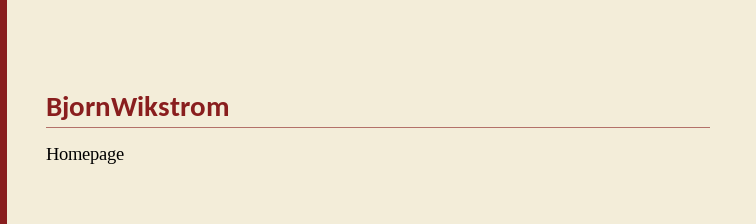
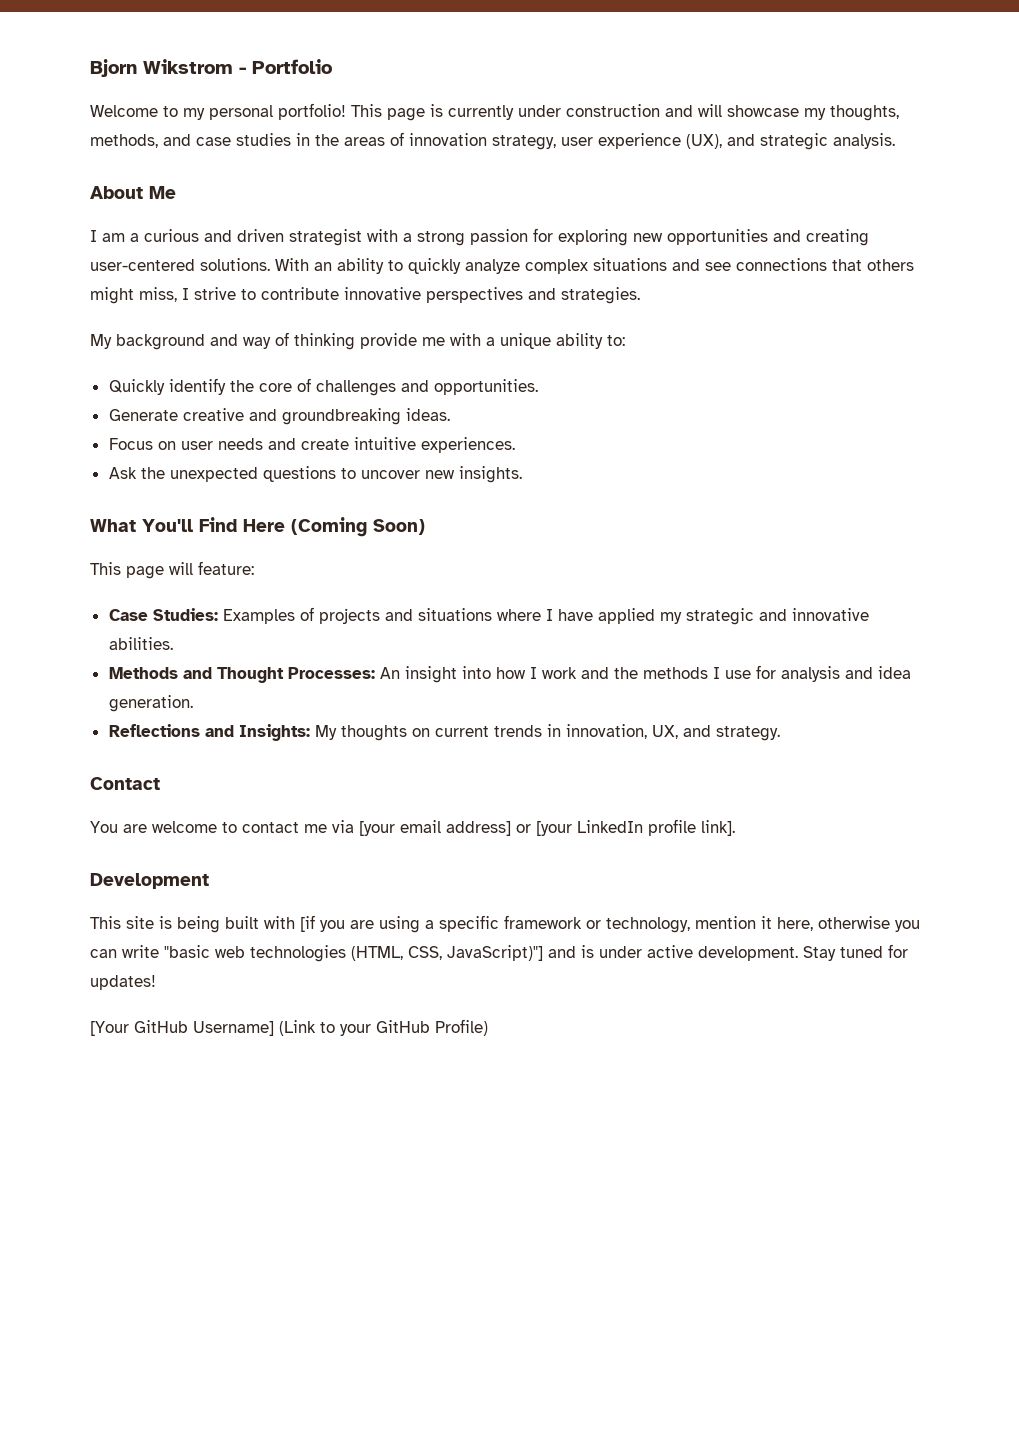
- BjornWikstrom
- Homepage
+ Bjorn Wikstrom - Portfolio
+ Welcome to my personal portfolio! This page is currently under construction and will showcase my thoughts, methods, and case studies in the areas of innovation strategy, user experience (UX), and strategic analysis.
+ About Me
+ I am a curious and driven strategist with a strong passion for exploring new opportunities and creating user-centered solutions. With an ability to quickly analyze complex situations and see connections that others might miss, I strive to contribute innovative perspectives and strategies.
+ My background and way of thinking provide me with a unique ability to:
+ Quickly identify the core of challenges and opportunities.
+ Generate creative and groundbreaking ideas.
+ Focus on user needs and create intuitive experiences.
+ Ask the unexpected questions to uncover new insights.
+ What You'll Find Here (Coming Soon)
+ This page will feature:
+ Case Studies: Examples of projects and situations where I have applied my strategic and innovative abilities.
+ Methods and Thought Processes: An insight into how I work and the methods I use for analysis and idea generation.
+ Reflections and Insights: My thoughts on current trends in innovation, UX, and strategy.
+ Contact
+ You are welcome to contact me via [your email address] or [your LinkedIn profile link].
+ Development
+ This site is being built with [if you are using a specific framework or technology, mention it here, otherwise you can write "basic web technologies (HTML, CSS, JavaScript)"] and is under active development. Stay tuned for updates!
+ [Your GitHub Username] (Link to your GitHub Profile)

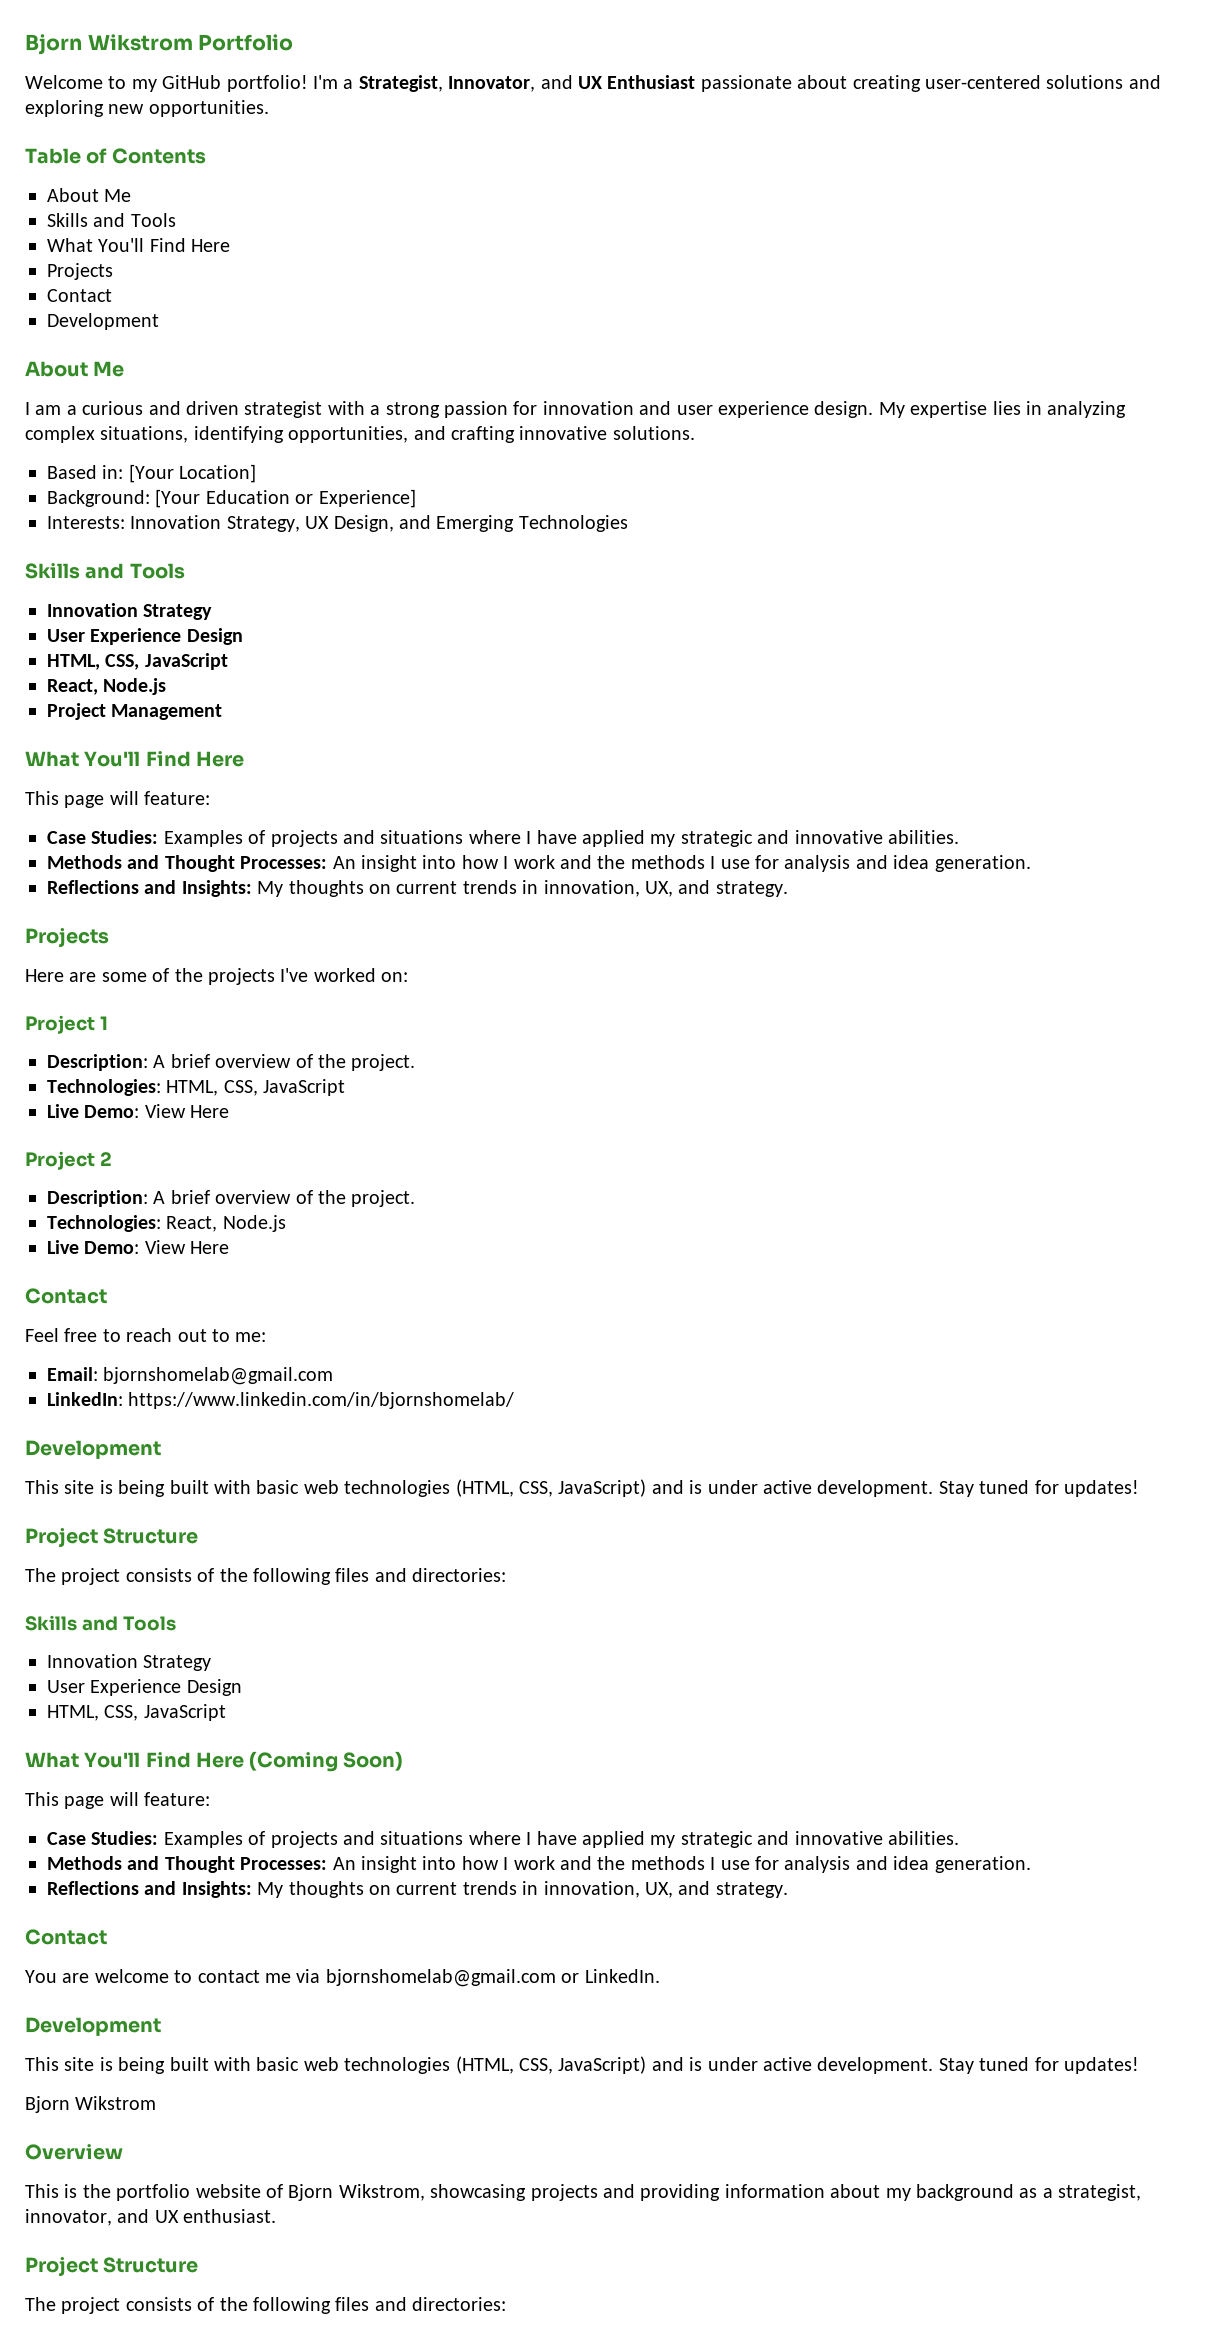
- Bjorn Wikstrom - Portfolio
+ Bjorn Wikstrom Portfolio
- Welcome to my personal portfolio! This page is currently under construction and will showcase my thoughts, methods, and case studies in the areas of innovation strategy, user experience (UX), and strategic analysis.
+ Welcome to my GitHub portfolio! I'm a Strategist, Innovator, and UX Enthusiast passionate about creating user-centered solutions and exploring new opportunities.
+ Table of Contents
+ About Me
+ Skills and Tools
+ What You'll Find Here
+ Projects
+ Contact
+ Development
- I am a curious and driven strategist with a strong passion for exploring new opportunities and creating user-centered solutions. With an ability to quickly analyze complex situations and see connections that others might miss, I strive to contribute innovative perspectives and strategies.
- My background and way of thinking provide me with a unique ability to:
- Quickly identify the core of challenges and opportunities.
- Generate creative and groundbreaking ideas.
- Focus on user needs and create intuitive experiences.
- Ask the unexpected questions to uncover new insights.
+ I am a curious and driven strategist with a strong passion for innovation and user experience design. My expertise lies in analyzing complex situations, identifying opportunities, and crafting innovative solutions.
+ Based in: [Your Location]
+ Background: [Your Education or Experience]
+ Interests: Innovation Strategy, UX Design, and Emerging Technologies
+ Skills and Tools
+ Innovation Strategy
+ User Experience Design
+ HTML, CSS, JavaScript
+ React, Node.js
+ Project Management
+ What You'll Find Here
+ This page will feature:
+ Case Studies: Examples of projects and situations where I have applied my strategic and innovative abilities.
+ Methods and Thought Processes: An insight into how I work and the methods I use for analysis and idea generation.
+ Reflections and Insights: My thoughts on current trends in innovation, UX, and strategy.
+ Projects
+ Here are some of the projects I've worked on:
+ Project 1
+ Description: A brief overview of the project.
+ Technologies: HTML, CSS, JavaScript
+ Live Demo: View Here
+ Project 2
+ Description: A brief overview of the project.
+ Technologies: React, Node.js
+ Live Demo: View Here
+ Contact
+ Feel free to reach out to me:
+ Email: bjornshomelab@gmail.com
+ LinkedIn: https://www.linkedin.com/in/bjornshomelab/
+ Development
+ This site is being built with basic web technologies (HTML, CSS, JavaScript) and is under active development. Stay tuned for updates!
+ Project Structure
+ The project consists of the following files and directories:
+ Skills and Tools
+ Innovation Strategy
+ User Experience Design
+ HTML, CSS, JavaScript
- You are welcome to contact me via [your email address] or [your LinkedIn profile link].
+ You are welcome to contact me via bjornshomelab@gmail.com or LinkedIn.
  Development
- This site is being built with [if you are using a specific framework or technology, mention it here, otherwise you can write "basic web technologies (HTML, CSS, JavaScript)"] and is under active development. Stay tuned for updates!
- [Your GitHub Username] (Link to your GitHub Profile)
+ This site is being built with basic web technologies (HTML, CSS, JavaScript) and is under active development. Stay tuned for updates!
+ Bjorn Wikstrom
+ Overview
+ This is the portfolio website of Bjorn Wikstrom, showcasing projects and providing information about my background as a strategist, innovator, and UX enthusiast.
+ Project Structure
+ The project consists of the following files and directories:

